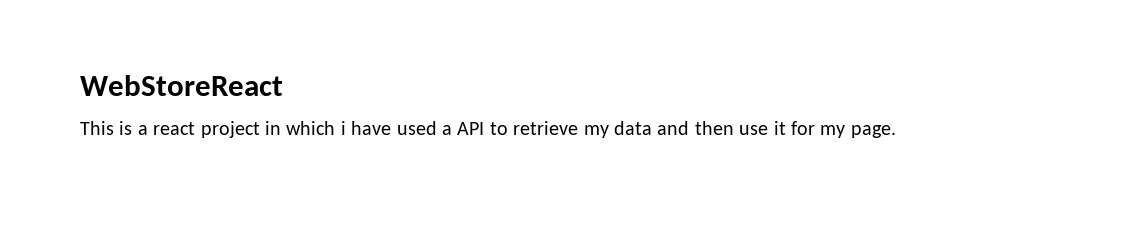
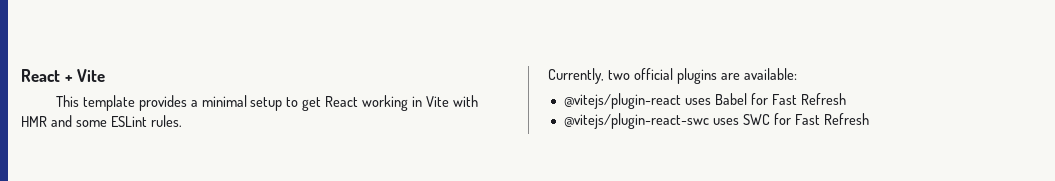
- WebStoreReact
- This is a react project in which i have used a API to retrieve my data and then use it for my page.
+ React + Vite
+ This template provides a minimal setup to get React working in Vite with HMR and some ESLint rules.
+ Currently, two official plugins are available:
+ @vitejs/plugin-react uses Babel for Fast Refresh
+ @vitejs/plugin-react-swc uses SWC for Fast Refresh

